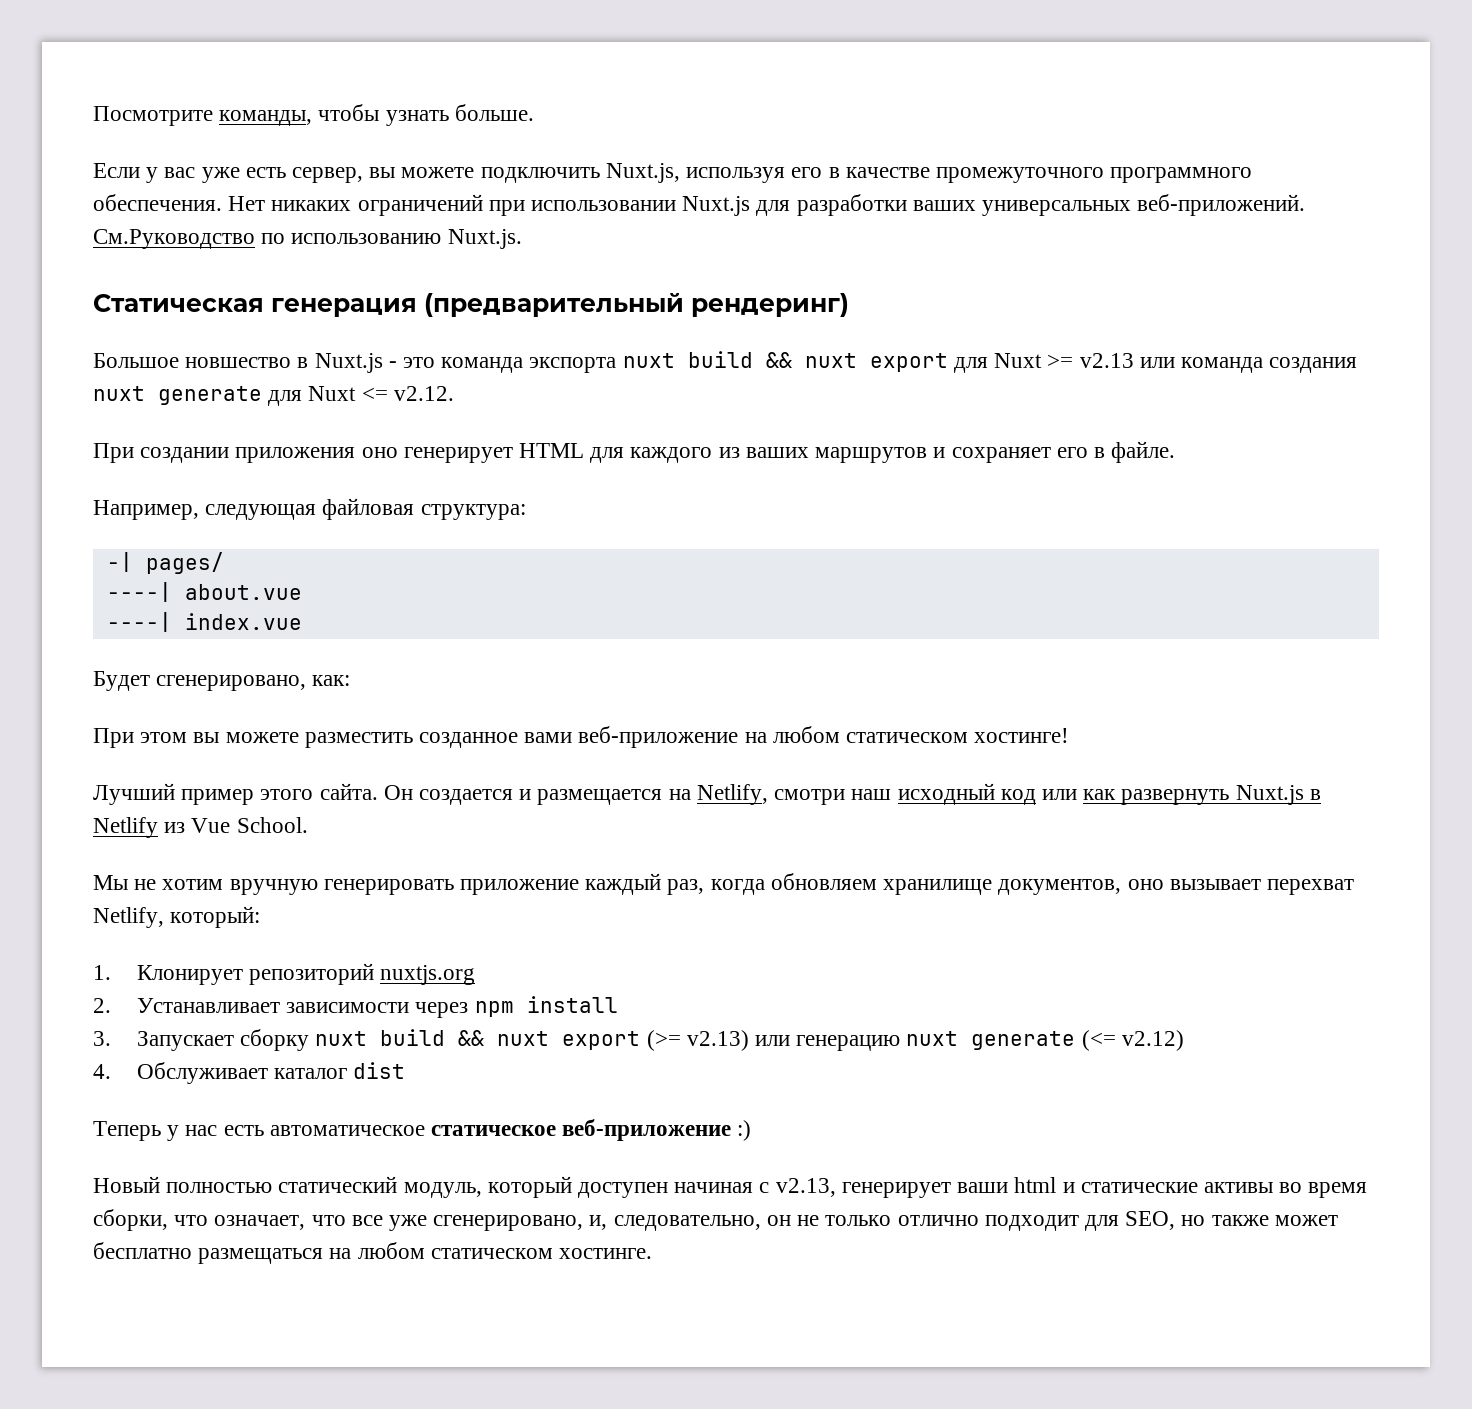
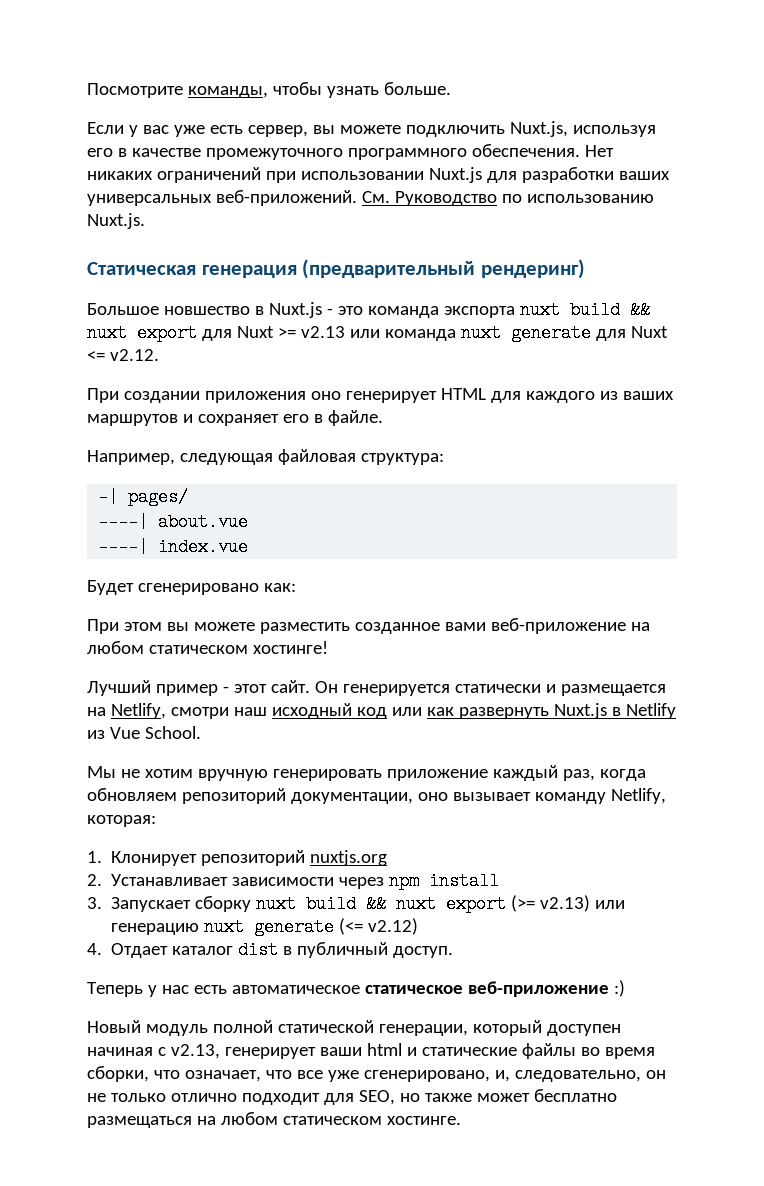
- См.Руководство по использованию Nuxt.js.
+ См. Руководство по использованию Nuxt.js.
- Большое новшество в Nuxt.js - это команда экспорта nuxt build && nuxt export для Nuxt >= v2.13 или команда создания nuxt generate для Nuxt <= v2.12.
+ Большое новшество в Nuxt.js - это команда экспорта nuxt build && nuxt export для Nuxt >= v2.13 или команда nuxt generate для Nuxt <= v2.12.
- Будет сгенерировано, как:
+ Будет сгенерировано как:
- Лучший пример этого сайта. Он создается и размещается на Netlify, смотри наш исходный код или как развернуть Nuxt.js в Netlify из Vue School.
+ Лучший пример - этот сайт. Он генерируется статически и размещается на Netlify, смотри наш исходный код или как развернуть Nuxt.js в Netlify из Vue School.
- Мы не хотим вручную генерировать приложение каждый раз, когда обновляем хранилище документов, оно вызывает перехват Netlify, который:
+ Мы не хотим вручную генерировать приложение каждый раз, когда обновляем репозиторий документации, оно вызывает команду Netlify, которая:
- 4. Обслуживает каталог dist
+ 4. Отдает каталог dist в публичный доступ.
- Новый полностью статический модуль, который доступен начиная с v2.13, генерирует ваши html и статические активы во время сборки, что означает, что все уже сгенерировано, и, следовательно, он не только отлично подходит для SEO, но также может бесплатно размещаться на любом статическом хостинге.
+ Новый модуль полной статической генерации, который доступен начиная с v2.13, генерирует ваши html и статические файлы во время сборки, что означает, что все уже сгенерировано, и, следовательно, он не только отлично подходит для SEO, но также может бесплатно размещаться на любом статическом хостинге.

